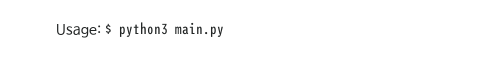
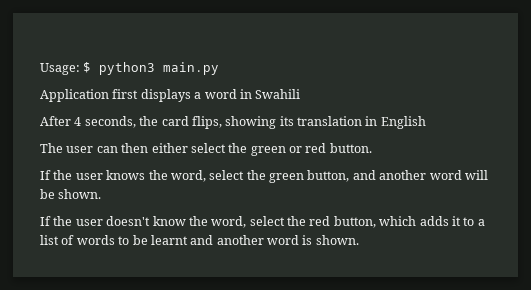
+ Application first displays a word in Swahili
+ After 4 seconds, the card flips, showing its translation in English
+ The user can then either select the green or red button.
+ If the user knows the word, select the green button, and another word will be shown.
+ If the user doesn't know the word, select the red button, which adds it to a list of words to be learnt and another word is shown.

